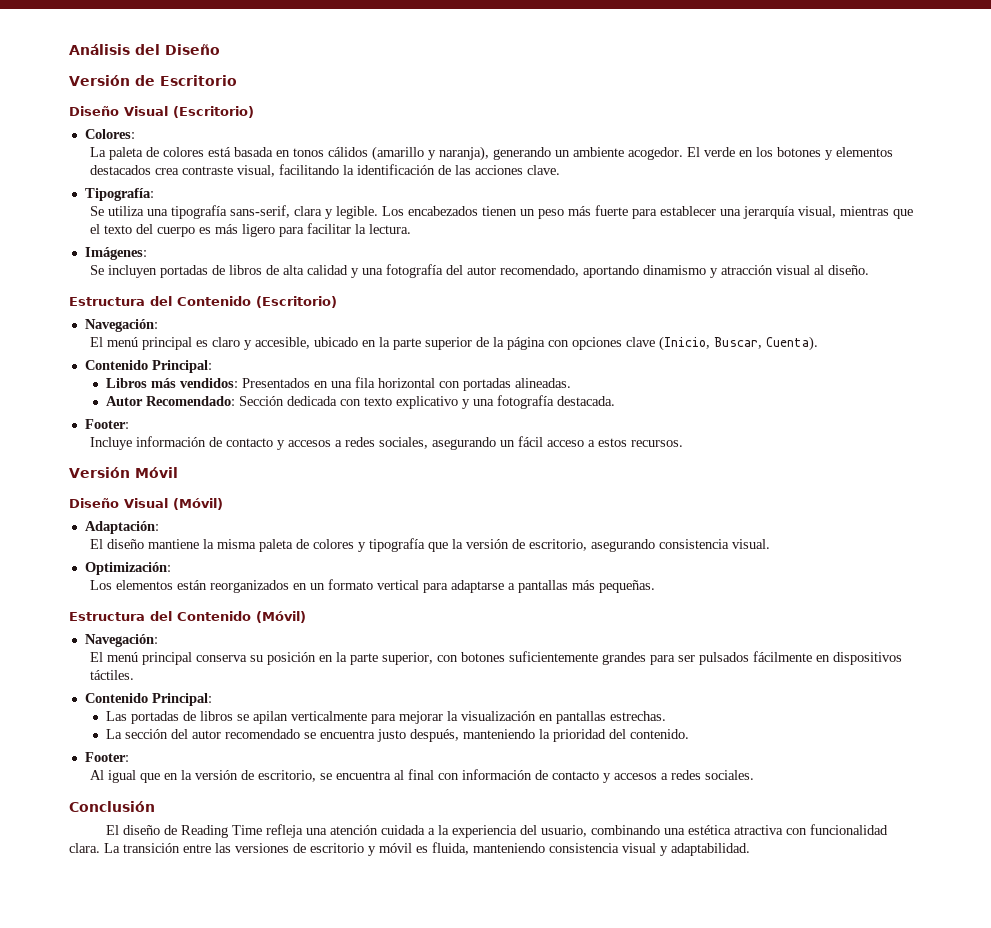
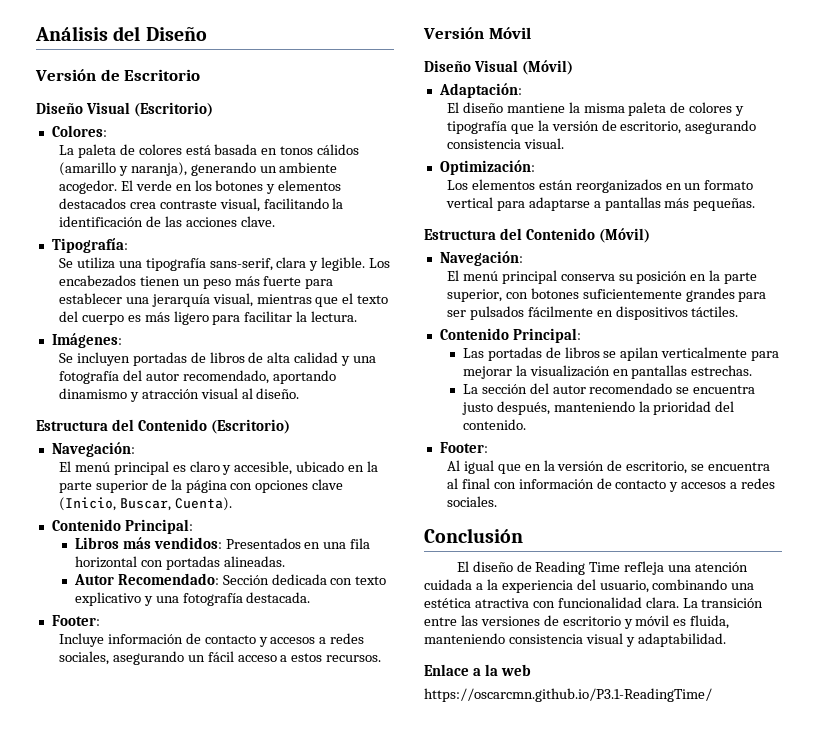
+ Enlace a la web
+ https://oscarcmn.github.io/P3.1-ReadingTime/

